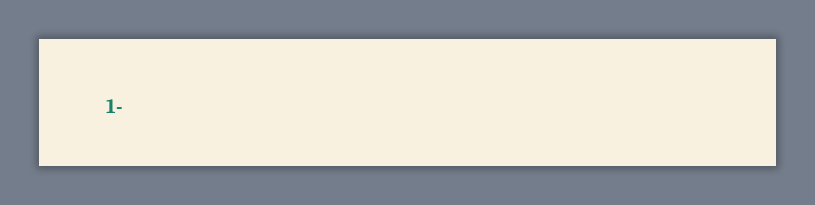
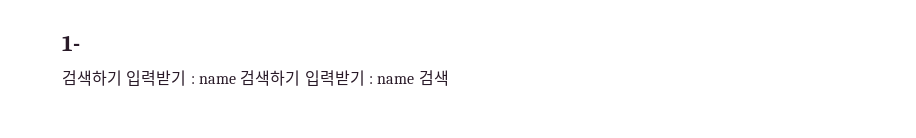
+ 검색하기 입력받기 : name 검색하기 입력받기 : name 검색

